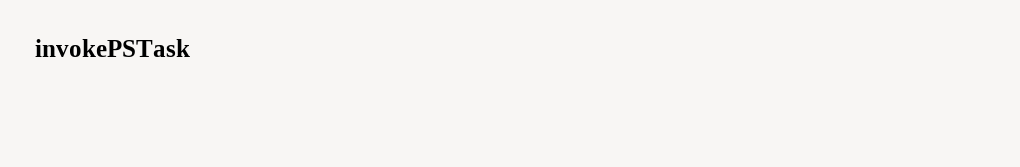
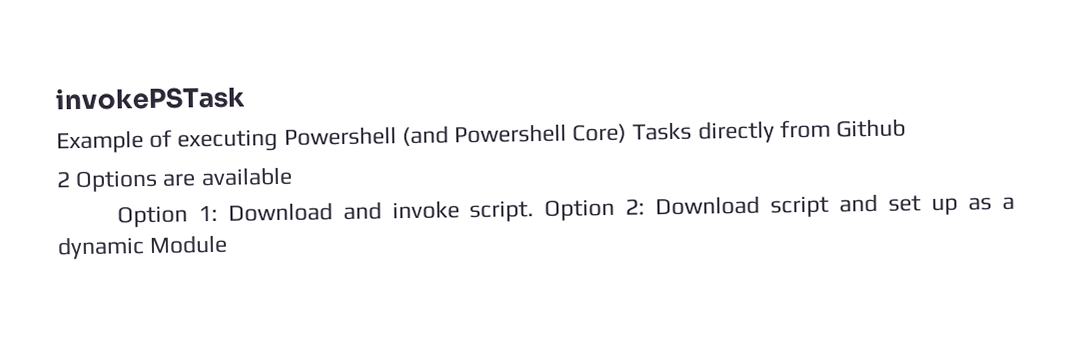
+ Example of executing Powershell (and Powershell Core) Tasks directly from Github
+ 2 Options are available
+ Option 1: Download and invoke script. Option 2: Download script and set up as a dynamic Module

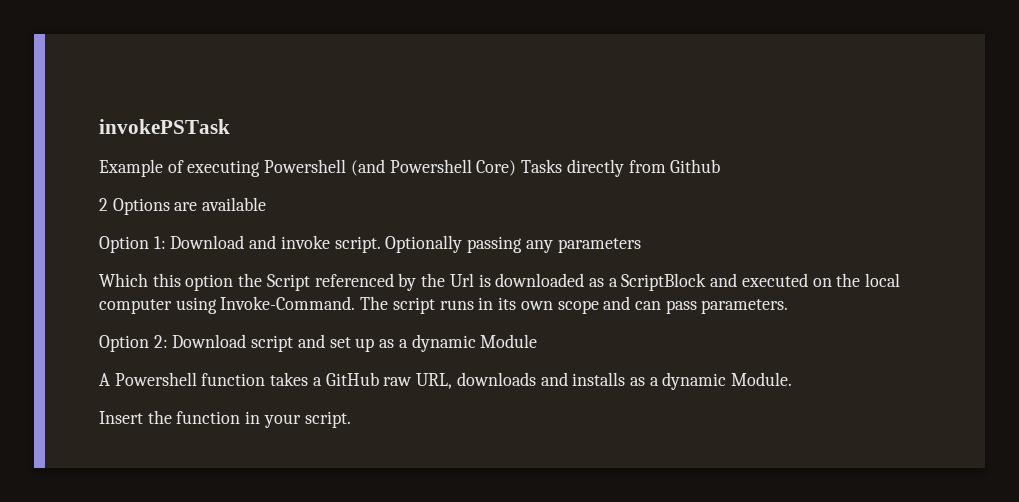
- Option 1: Download and invoke script. Option 2: Download script and set up as a dynamic Module
+ Option 1: Download and invoke script. Optionally passing any parameters
+ Which this option the Script referenced by the Url is downloaded as a ScriptBlock and executed on the local computer using Invoke-Command. The script runs in its own scope and can pass parameters.
+ Option 2: Download script and set up as a dynamic Module
+ A Powershell function takes a GitHub raw URL, downloads and installs as a dynamic Module.
+ Insert the function in your script.

